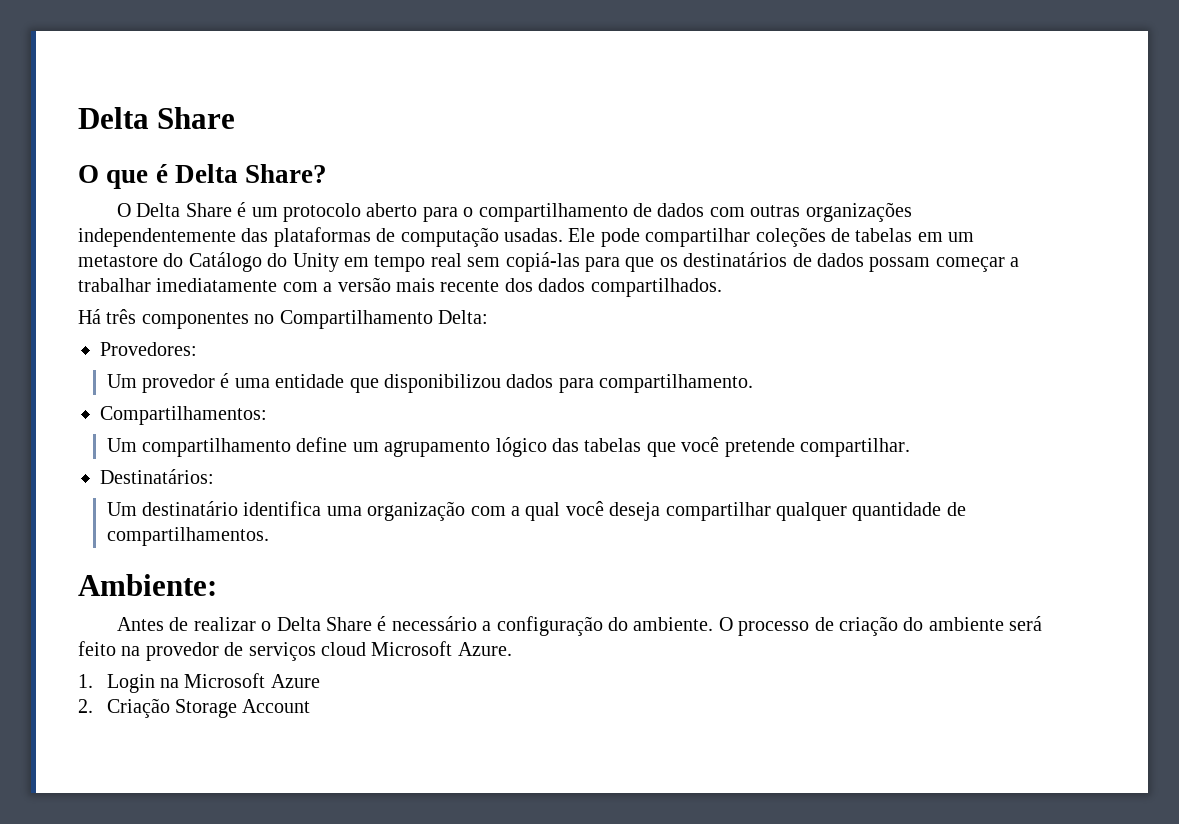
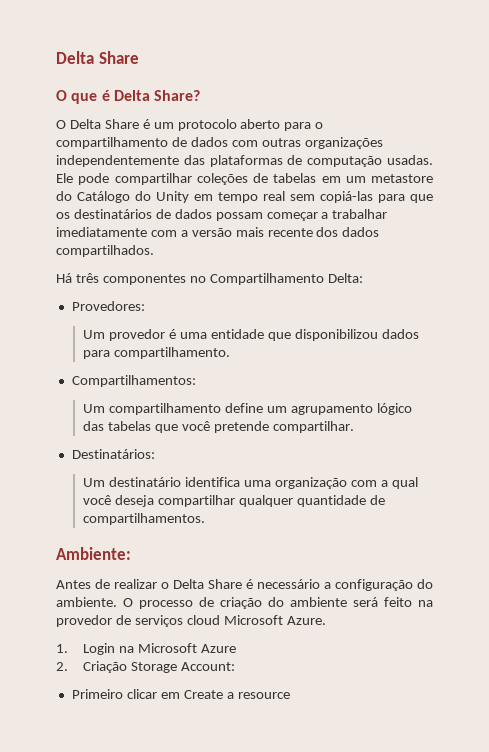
- 2. Criação Storage Account
+ 2. Criação Storage Account:
+ Primeiro clicar em Create a resource

